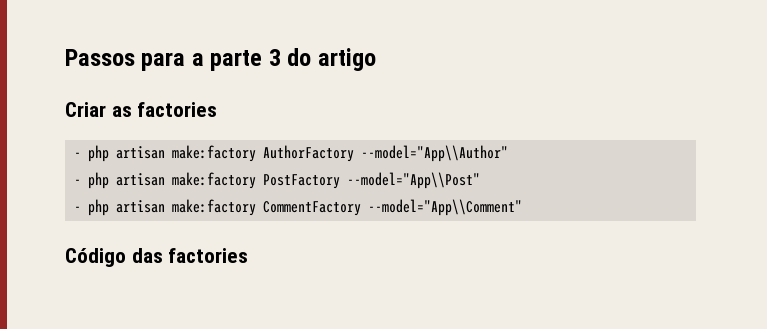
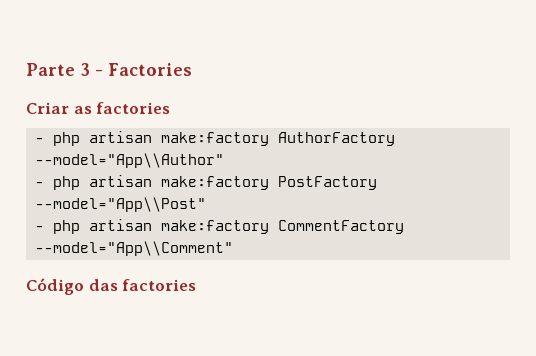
- Passos para a parte 3 do artigo
+ Parte 3 - Factories

